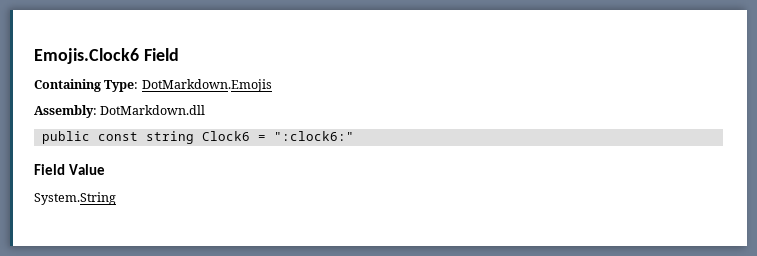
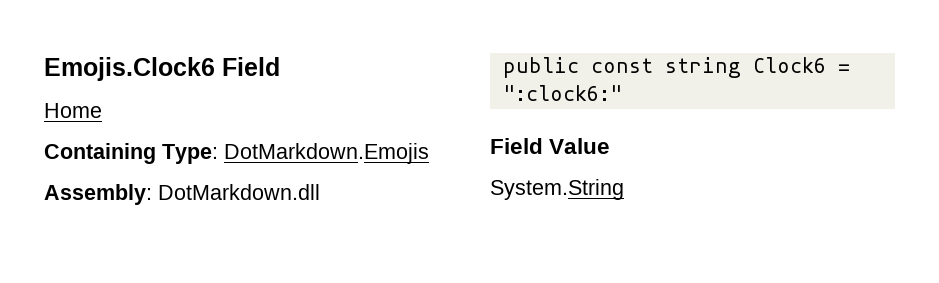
+ Home

